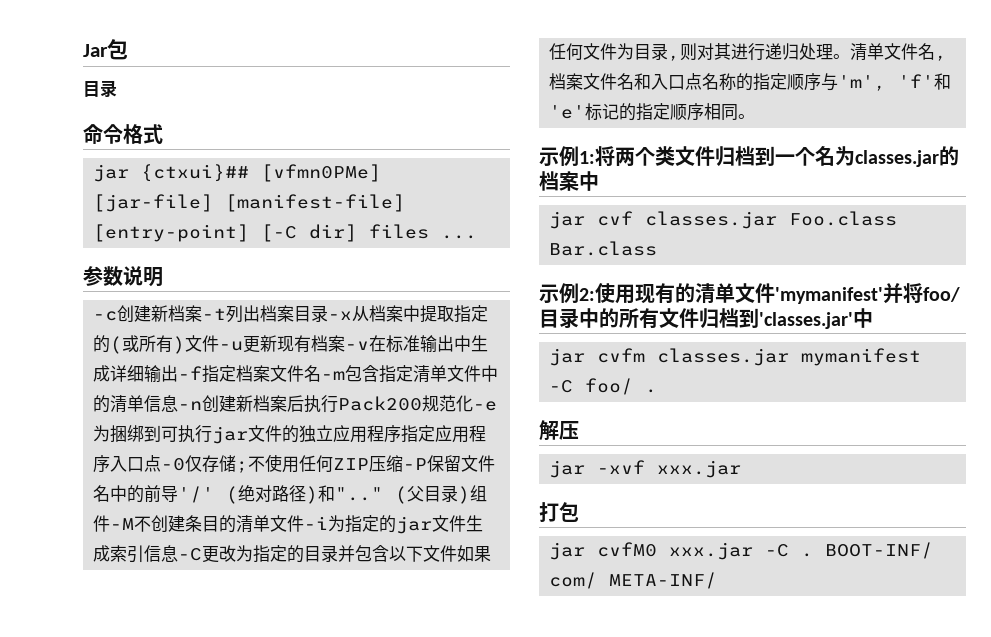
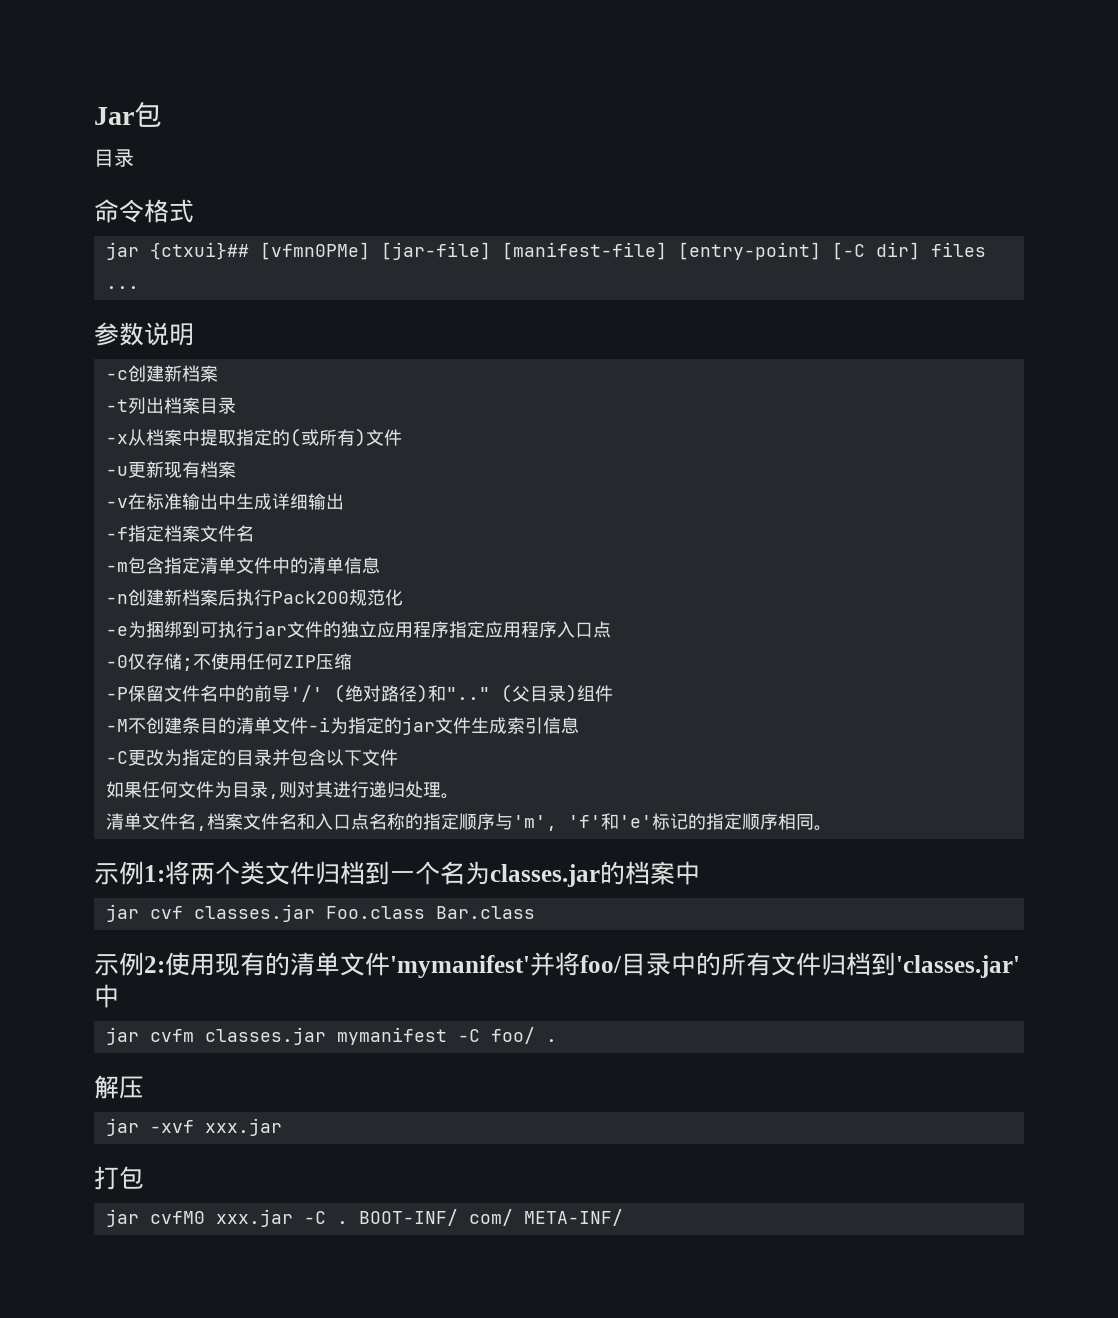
- -c创建新档案-t列出档案目录-x从档案中提取指定的(或所有)文件-u更新现有档案-v在标准输出中生成详细输出-f指定档案文件名-m包含指定清单文件中的清单信息-n创建新档案后执行Pack200规范化-e为捆绑到可执行jar文件的独立应用程序指定应用程序入口点-0仅存储;
+ -c创建新档案
+ -t列出档案目录
+ -x从档案中提取指定的(或所有)文件
+ -u更新现有档案
+ -v在标准输出中生成详细输出
+ -f指定档案文件名
+ -m包含指定清单文件中的清单信息
+ -n创建新档案后执行Pack200规范化
+ -e为捆绑到可执行jar文件的独立应用程序指定应用程序入口点
+ -0仅存储;
- 不使用任何ZIP压缩-P保留文件名中的前导'/' (绝对路径)和".."
+ 不使用任何ZIP压缩
+ -P保留文件名中的前导'/' (绝对路径)和".."
- (父目录)组件-M不创建条目的清单文件-i为指定的jar文件生成索引信息-C更改为指定的目录并包含以下文件如果任何文件为目录,则对其进行递归处理。清单文件名,档案文件名和入口点名称的指定顺序与'm', 'f'和'e'标记的指定顺序相同。
+ (父目录)组件
+ -M不创建条目的清单文件-i为指定的jar文件生成索引信息
+ -C更改为指定的目录并包含以下文件
+ 如果任何文件为目录,则对其进行递归处理。
+ 清单文件名,档案文件名和入口点名称的指定顺序与'm', 'f'和'e'标记的指定顺序相同。

